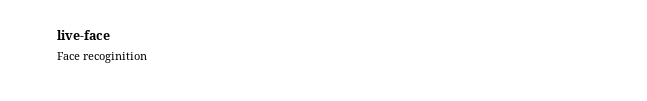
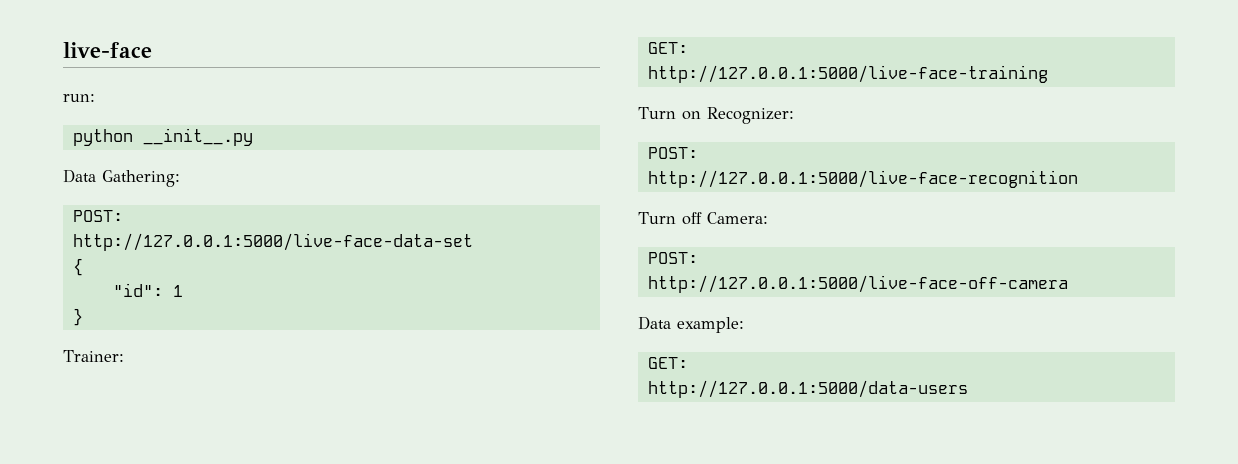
- Face recoginition
+ run:
+ python __init__.py
+ Data Gathering:
+ POST:
+ http://127.0.0.1:5000/live-face-data-set
+ {
+ "id": 1
+ }
+ Trainer:
+ GET:
+ http://127.0.0.1:5000/live-face-training
+ Turn on Recognizer:
+ POST:
+ http://127.0.0.1:5000/live-face-recognition
+ Turn off Camera:
+ POST:
+ http://127.0.0.1:5000/live-face-off-camera
+ Data example:
+ GET:
+ http://127.0.0.1:5000/data-users

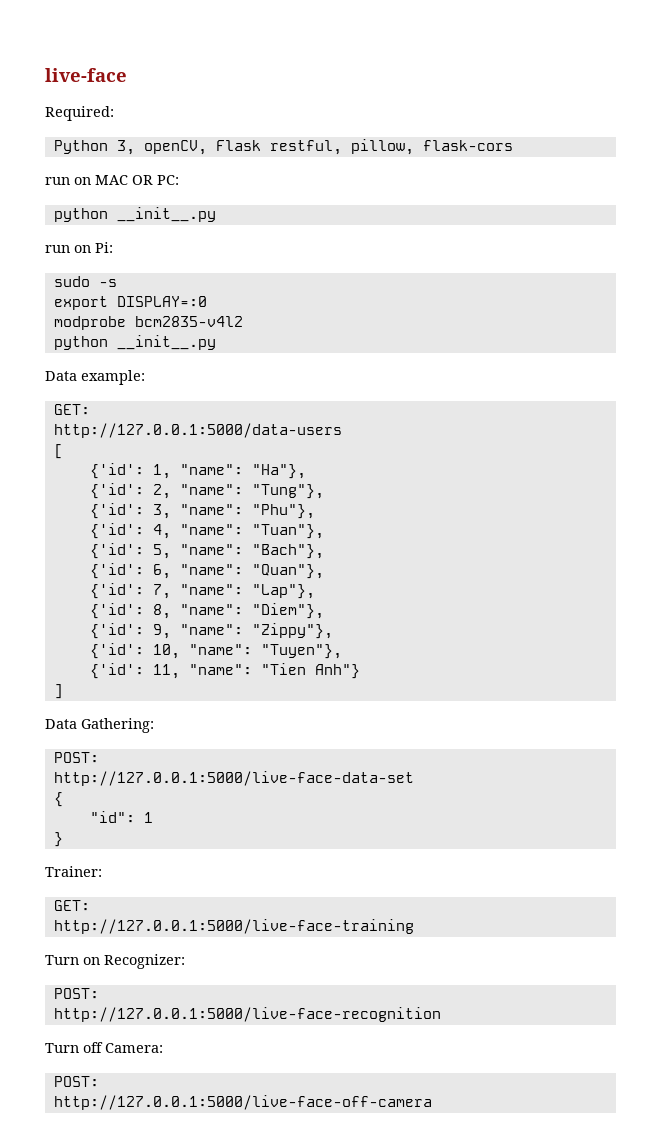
- run:
+ Required:
+ Python 3, openCV, Flask restful, pillow, flask-cors
+ run on MAC OR PC:
  python __init__.py
+ run on Pi:
+ sudo -s
+ export DISPLAY=:0
+ modprobe bcm2835-v4l2
+ python __init__.py
+ Data example:
+ GET:
+ http://127.0.0.1:5000/data-users
+ [
+ {'id': 1, "name": "Ha"},
+ {'id': 2, "name": "Tung"},
+ {'id': 3, "name": "Phu"},
+ {'id': 4, "name": "Tuan"},
+ {'id': 5, "name": "Bach"},
+ {'id': 6, "name": "Quan"},
+ {'id': 7, "name": "Lap"},
+ {'id': 8, "name": "Diem"},
+ {'id': 9, "name": "Zippy"},
+ {'id': 10, "name": "Tuyen"},
+ {'id': 11, "name": "Tien Anh"}
+ ]
- Data example:
- GET:
- http://127.0.0.1:5000/data-users

